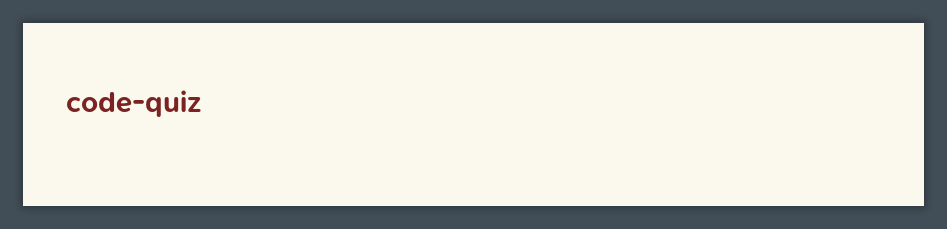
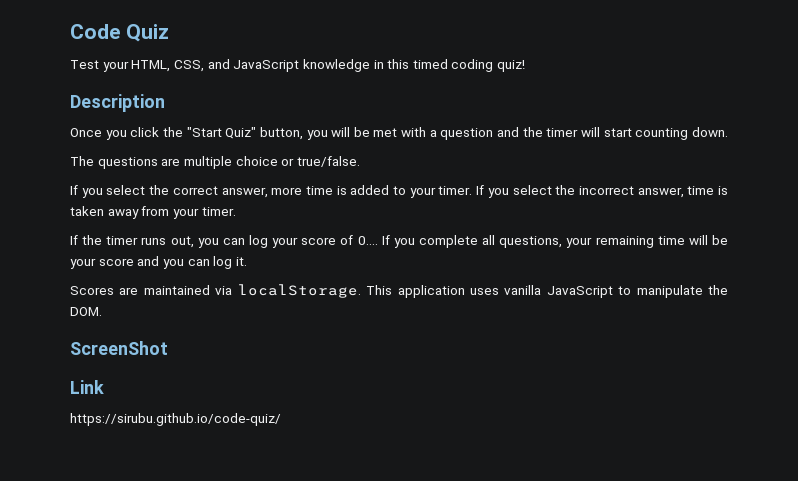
- code-quiz
+ Code Quiz
+ Test your HTML, CSS, and JavaScript knowledge in this timed coding quiz!
+ Description
+ Once you click the "Start Quiz" button, you will be met with a question and the timer will start counting down.
+ The questions are multiple choice or true/false.
+ If you select the correct answer, more time is added to your timer. If you select the incorrect answer, time is taken away from your timer.
+ If the timer runs out, you can log your score of 0.... If you complete all questions, your remaining time will be your score and you can log it.
+ Scores are maintained via localStorage. This application uses vanilla JavaScript to manipulate the DOM.
+ ScreenShot
+ Link
+ https://sirubu.github.io/code-quiz/

